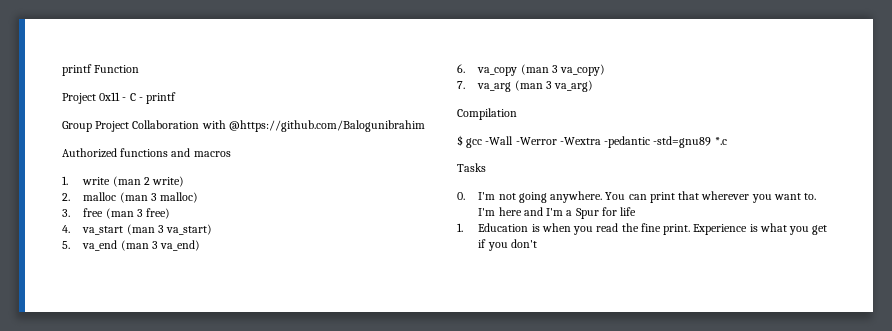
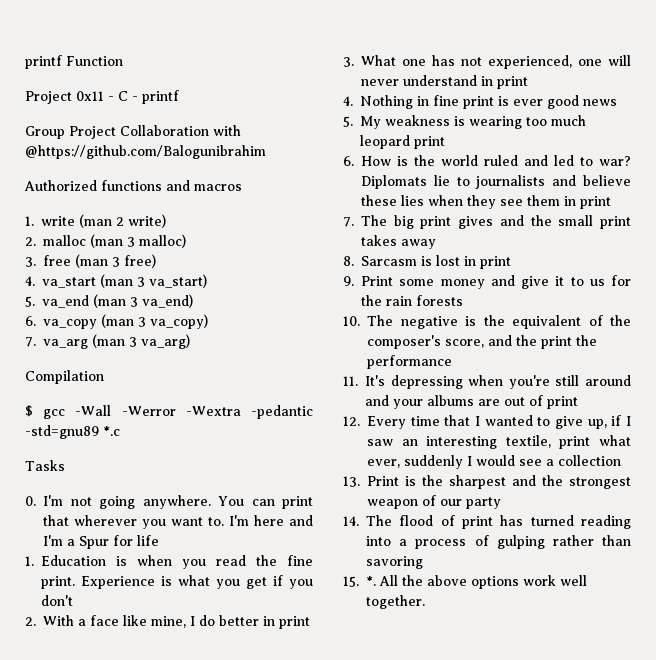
+ 2. With a face like mine, I do better in print
+ 3. What one has not experienced, one will never understand in print
+ 4. Nothing in fine print is ever good news
+ 5. My weakness is wearing too much leopard print
+ 6. How is the world ruled and led to war? Diplomats lie to journalists and believe these lies when they see them in print
+ 7. The big print gives and the small print takes away
+ 8. Sarcasm is lost in print
+ 9. Print some money and give it to us for the rain forests
+ 10. The negative is the equivalent of the composer's score, and the print the performance
+ 11. It's depressing when you're still around and your albums are out of print
+ 12. Every time that I wanted to give up, if I saw an interesting textile, print what ever, suddenly I would see a collection
+ 13. Print is the sharpest and the strongest weapon of our party
+ 14. The flood of print has turned reading into a process of gulping rather than savoring
+ 15. *. All the above options work well together.

